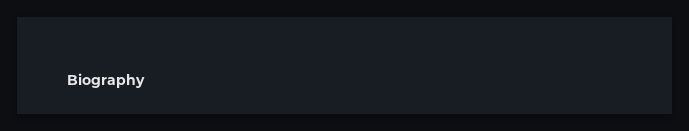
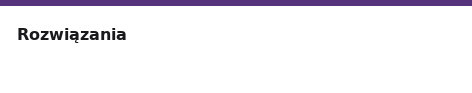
- Biography
+ Rozwiązania

